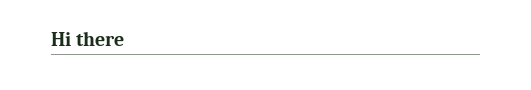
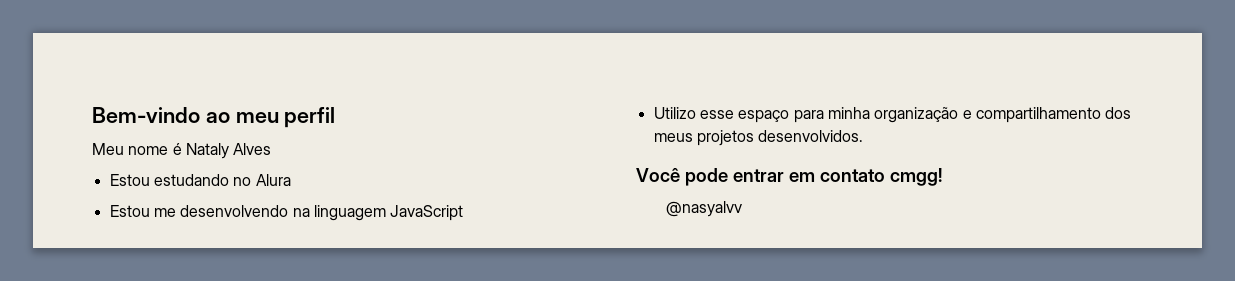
- Hi there
+ Bem-vindo ao meu perfil
+ Meu nome é Nataly Alves
+ Estou estudando no Alura
+ Estou me desenvolvendo na linguagem JavaScript
+ Utilizo esse espaço para minha organização e compartilhamento dos meus projetos desenvolvidos.
+ Você pode entrar em contato cmgg!
+ @nasyalvv

